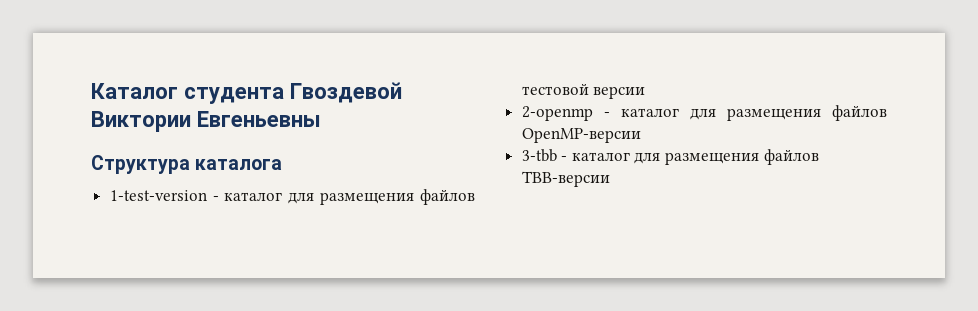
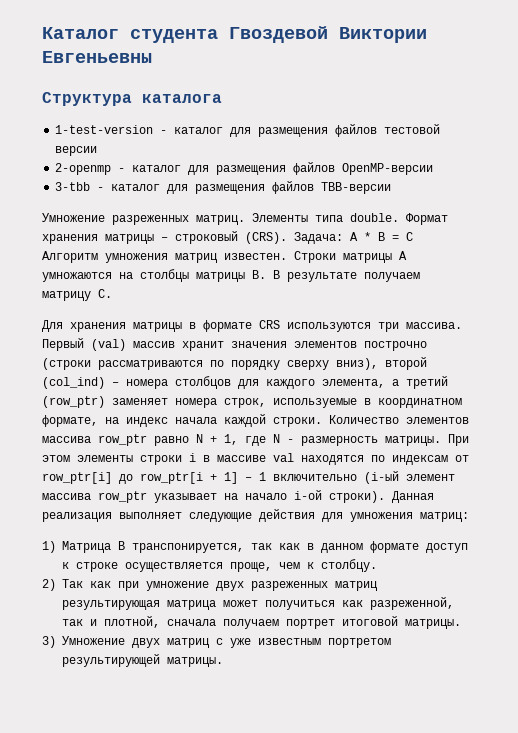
+ Умножение разреженных матриц. Элементы типа double. Формат хранения матрицы – строковый (CRS). Задача: A * B = C Алгоритм умножения матриц известен. Строки матрицы A умножаются на столбцы матрицы B. В результате получаем матрицу C.
+ Для хранения матрицы в формате CRS используются три массива. Первый (val) массив хранит значения элементов построчно (строки рассматриваются по порядку сверху вниз), второй (col_ind) – номера столбцов для каждого элемента, а третий (row_ptr) заменяет номера строк, используемые в координатном формате, на индекс начала каждой строки. Количество элементов массива row_ptr равно N + 1, где N - размерность матрицы. При этом элементы строки i в массиве val находятся по индексам от row_ptr[i] до row_ptr[i + 1] – 1 включительно (i-ый элемент массива row_ptr указывает на начало i-ой строки). Данная реализация выполняет следующие действия для умножения матриц:
+ 1) Матрица B транспонируется, так как в данном формате доступ к строке осуществляется проще, чем к столбцу.
+ 2) Так как при умножение двух разреженных матриц результирующая матрица может получиться как разреженной, так и плотной, сначала получаем портрет итоговой матрицы.
+ 3) Умножение двух матриц с уже известным портретом результирующей матрицы.

